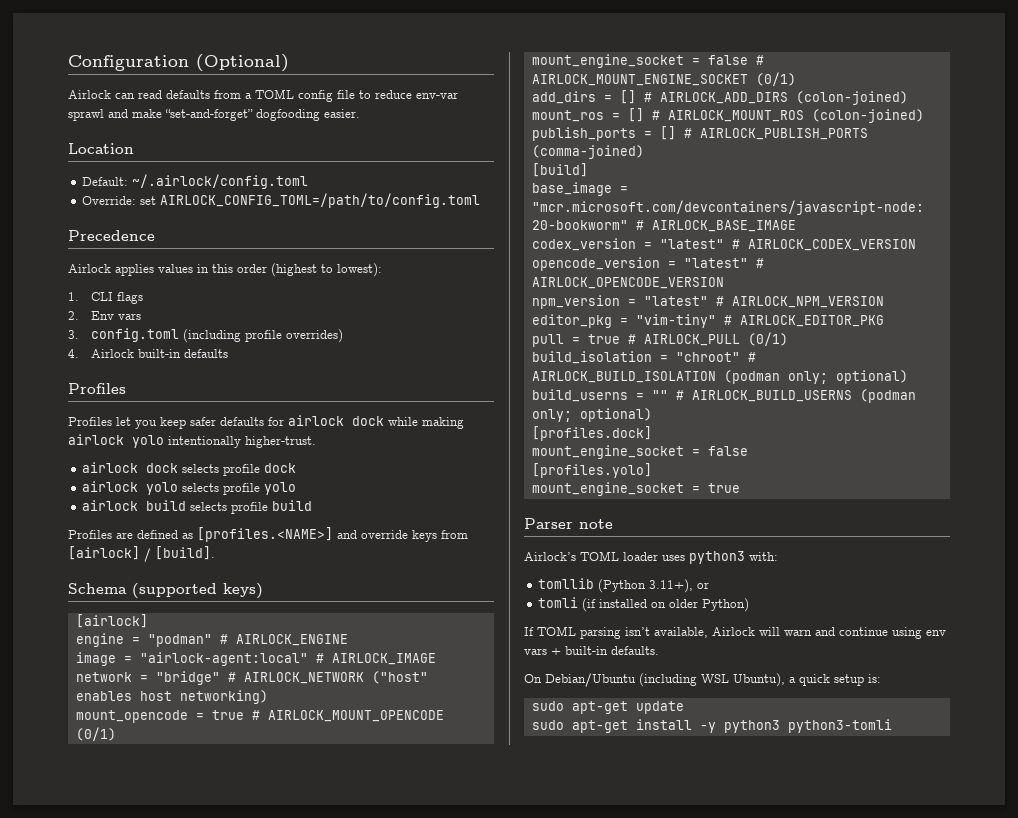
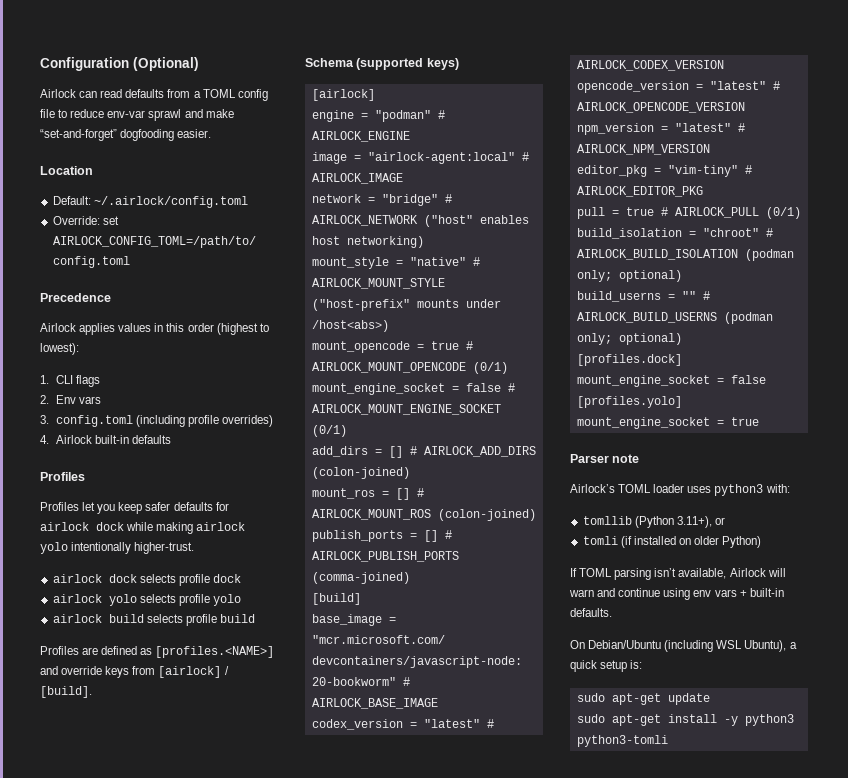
+ mount_style = "native" # AIRLOCK_MOUNT_STYLE ("host-prefix" mounts under /host<abs>)

